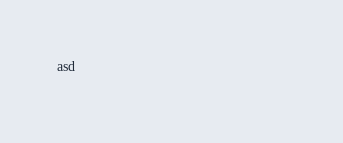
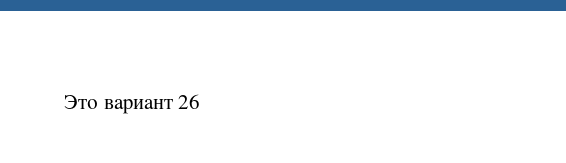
- asd
+ Это вариант 26

